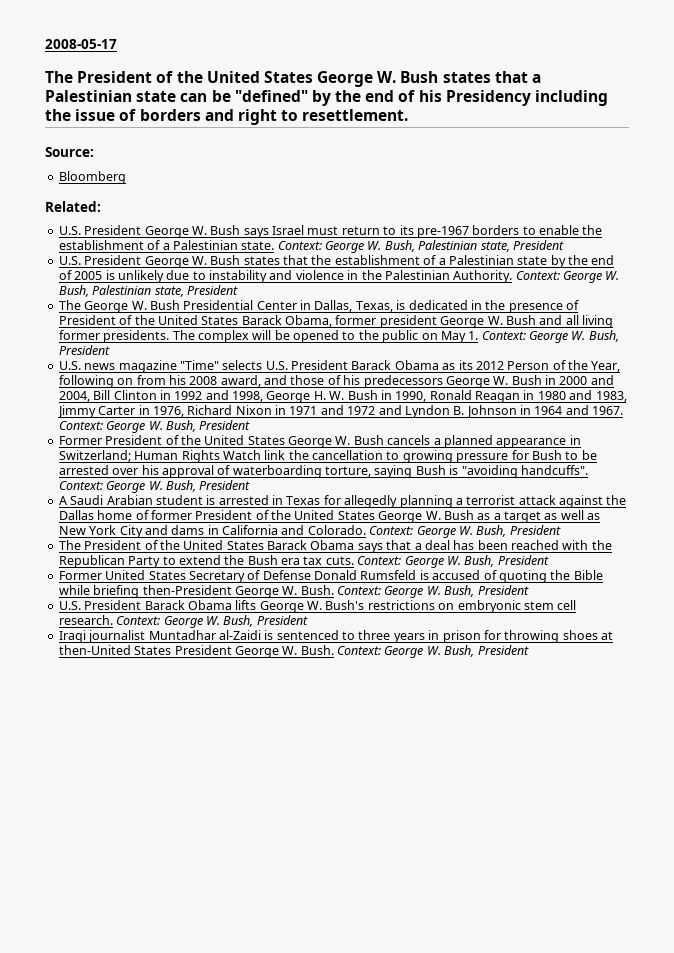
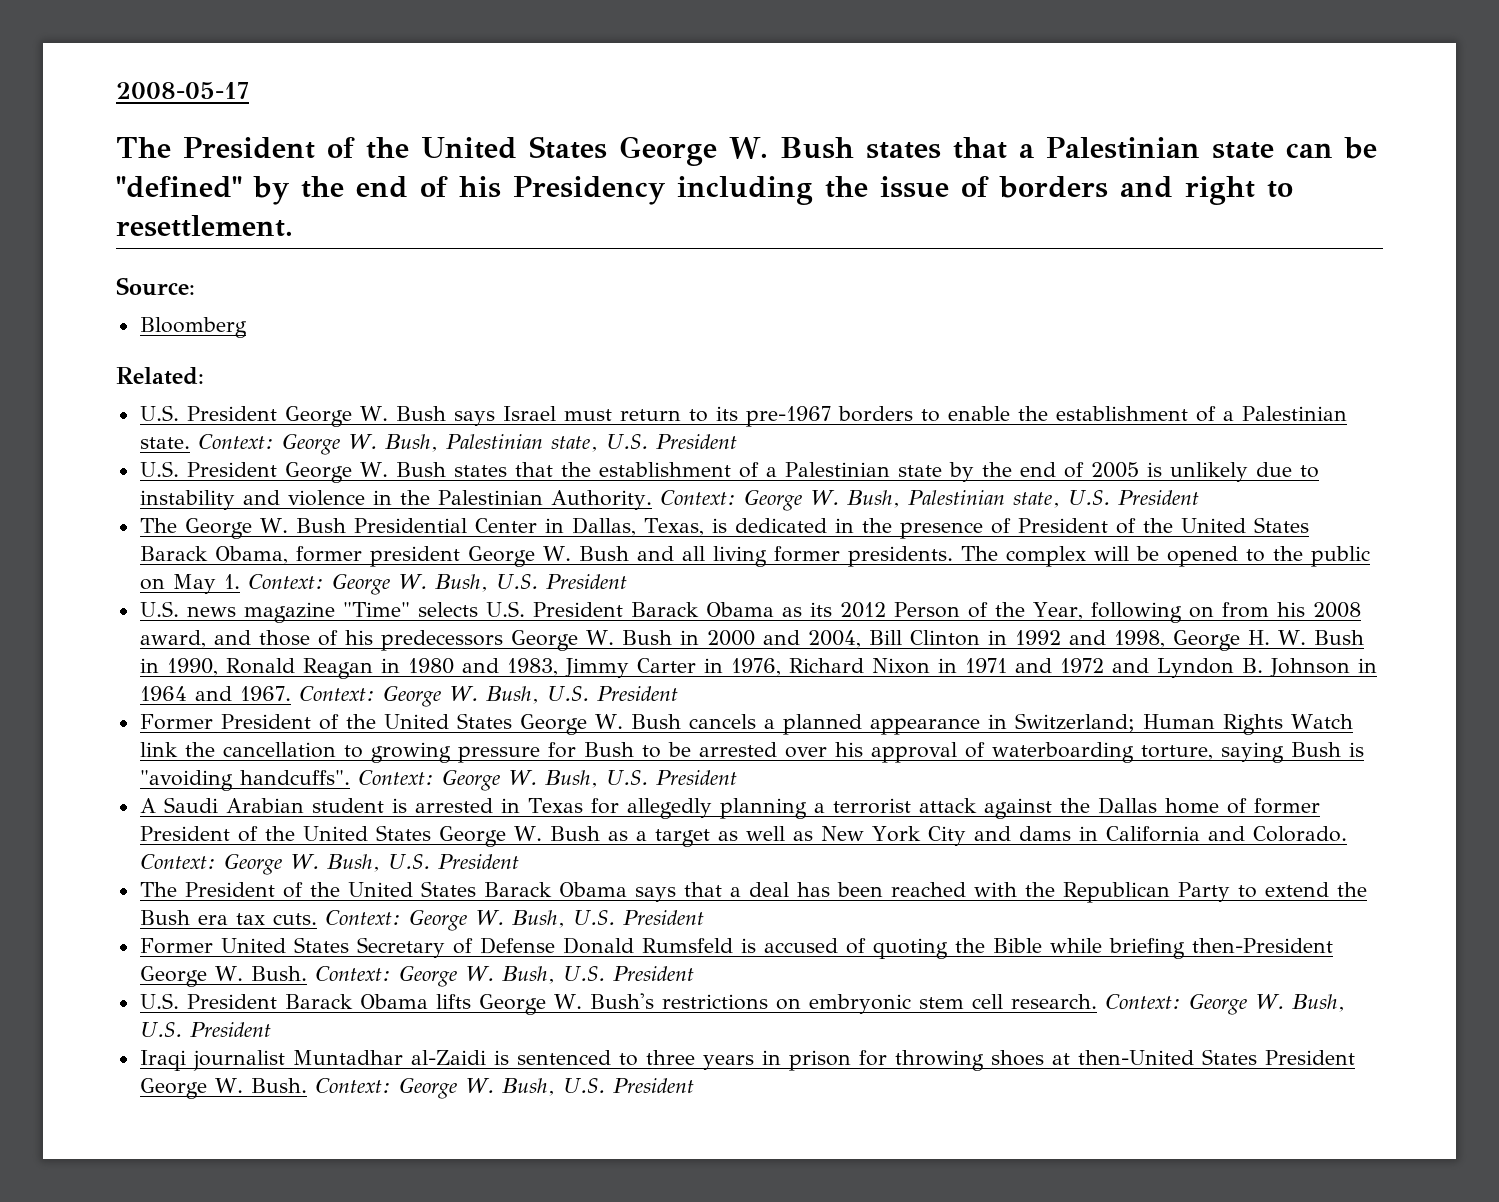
- U.S. President George W. Bush says Israel must return to its pre-1967 borders to enable the establishment of a Palestinian state. Context: George W. Bush, Palestinian state, President
+ U.S. President George W. Bush says Israel must return to its pre-1967 borders to enable the establishment of a Palestinian state. Context: George W. Bush, Palestinian state, U.S. President
- U.S. President George W. Bush states that the establishment of a Palestinian state by the end of 2005 is unlikely due to instability and violence in the Palestinian Authority. Context: George W. Bush, Palestinian state, President
+ U.S. President George W. Bush states that the establishment of a Palestinian state by the end of 2005 is unlikely due to instability and violence in the Palestinian Authority. Context: George W. Bush, Palestinian state, U.S. President
- The complex will be opened to the public on May 1. Context: George W. Bush, President
+ The complex will be opened to the public on May 1. Context: George W. Bush, U.S. President
- U.S. news magazine "Time" selects U.S. President Barack Obama as its 2012 Person of the Year, following on from his 2008 award, and those of his predecessors George W. Bush in 2000 and 2004, Bill Clinton in 1992 and 1998, George H. W. Bush in 1990, Ronald Reagan in 1980 and 1983, Jimmy Carter in 1976, Richard Nixon in 1971 and 1972 and Lyndon B. Johnson in 1964 and 1967. Context: George W. Bush, President
+ U.S. news magazine "Time" selects U.S. President Barack Obama as its 2012 Person of the Year, following on from his 2008 award, and those of his predecessors George W. Bush in 2000 and 2004, Bill Clinton in 1992 and 1998, George H. W. Bush in 1990, Ronald Reagan in 1980 and 1983, Jimmy Carter in 1976, Richard Nixon in 1971 and 1972 and Lyndon B. Johnson in 1964 and 1967. Context: George W. Bush, U.S. President
- Former President of the United States George W. Bush cancels a planned appearance in Switzerland; Human Rights Watch link the cancellation to growing pressure for Bush to be arrested over his approval of waterboarding torture, saying Bush is "avoiding handcuffs". Context: George W. Bush, President
+ Former President of the United States George W. Bush cancels a planned appearance in Switzerland; Human Rights Watch link the cancellation to growing pressure for Bush to be arrested over his approval of waterboarding torture, saying Bush is "avoiding handcuffs". Context: George W. Bush, U.S. President
- A Saudi Arabian student is arrested in Texas for allegedly planning a terrorist attack against the Dallas home of former President of the United States George W. Bush as a target as well as New York City and dams in California and Colorado. Context: George W. Bush, President
+ A Saudi Arabian student is arrested in Texas for allegedly planning a terrorist attack against the Dallas home of former President of the United States George W. Bush as a target as well as New York City and dams in California and Colorado. Context: George W. Bush, U.S. President
- The President of the United States Barack Obama says that a deal has been reached with the Republican Party to extend the Bush era tax cuts. Context: George W. Bush, President
+ The President of the United States Barack Obama says that a deal has been reached with the Republican Party to extend the Bush era tax cuts. Context: George W. Bush, U.S. President
- Former United States Secretary of Defense Donald Rumsfeld is accused of quoting the Bible while briefing then-President George W. Bush. Context: George W. Bush, President
+ Former United States Secretary of Defense Donald Rumsfeld is accused of quoting the Bible while briefing then-President George W. Bush. Context: George W. Bush, U.S. President
- U.S. President Barack Obama lifts George W. Bush's restrictions on embryonic stem cell research. Context: George W. Bush, President
+ U.S. President Barack Obama lifts George W. Bush's restrictions on embryonic stem cell research. Context: George W. Bush, U.S. President
- Iraqi journalist Muntadhar al-Zaidi is sentenced to three years in prison for throwing shoes at then-United States President George W. Bush. Context: George W. Bush, President
+ Iraqi journalist Muntadhar al-Zaidi is sentenced to three years in prison for throwing shoes at then-United States President George W. Bush. Context: George W. Bush, U.S. President

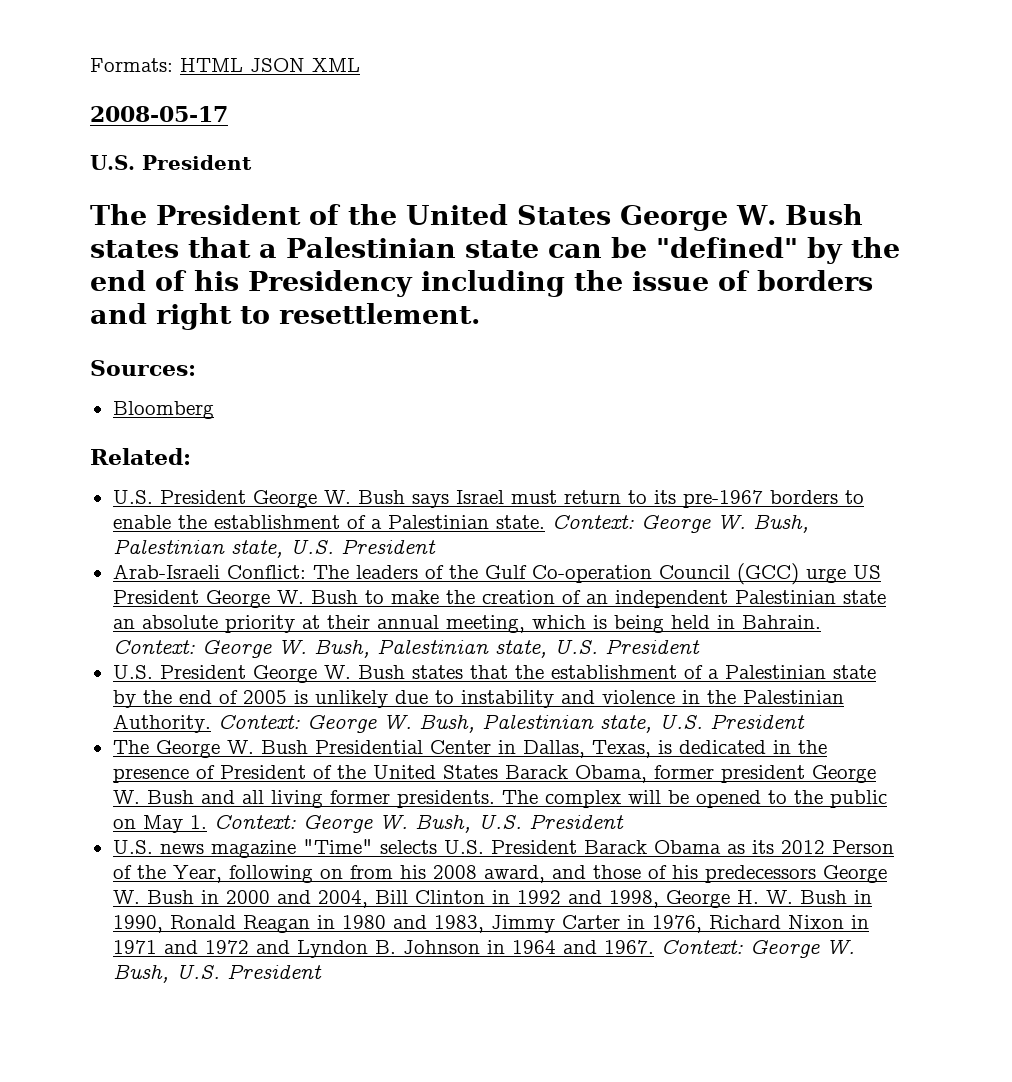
+ Formats: HTML JSON XML
  2008-05-17
+ U.S. President
- Source:
+ Sources:
+ Arab-Israeli Conflict: The leaders of the Gulf Co-operation Council (GCC) urge US President George W. Bush to make the creation of an independent Palestinian state an absolute priority at their annual meeting, which is being held in Bahrain. Context: George W. Bush, Palestinian state, U.S. President
- Former President of the United States George W. Bush cancels a planned appearance in Switzerland; Human Rights Watch link the cancellation to growing pressure for Bush to be arrested over his approval of waterboarding torture, saying Bush is "avoiding handcuffs". Context: George W. Bush, U.S. President
- A Saudi Arabian student is arrested in Texas for allegedly planning a terrorist attack against the Dallas home of former President of the United States George W. Bush as a target as well as New York City and dams in California and Colorado. Context: George W. Bush, U.S. President
- The President of the United States Barack Obama says that a deal has been reached with the Republican Party to extend the Bush era tax cuts. Context: George W. Bush, U.S. President
- Former United States Secretary of Defense Donald Rumsfeld is accused of quoting the Bible while briefing then-President George W. Bush. Context: George W. Bush, U.S. President
- U.S. President Barack Obama lifts George W. Bush's restrictions on embryonic stem cell research. Context: George W. Bush, U.S. President
- Iraqi journalist Muntadhar al-Zaidi is sentenced to three years in prison for throwing shoes at then-United States President George W. Bush. Context: George W. Bush, U.S. President

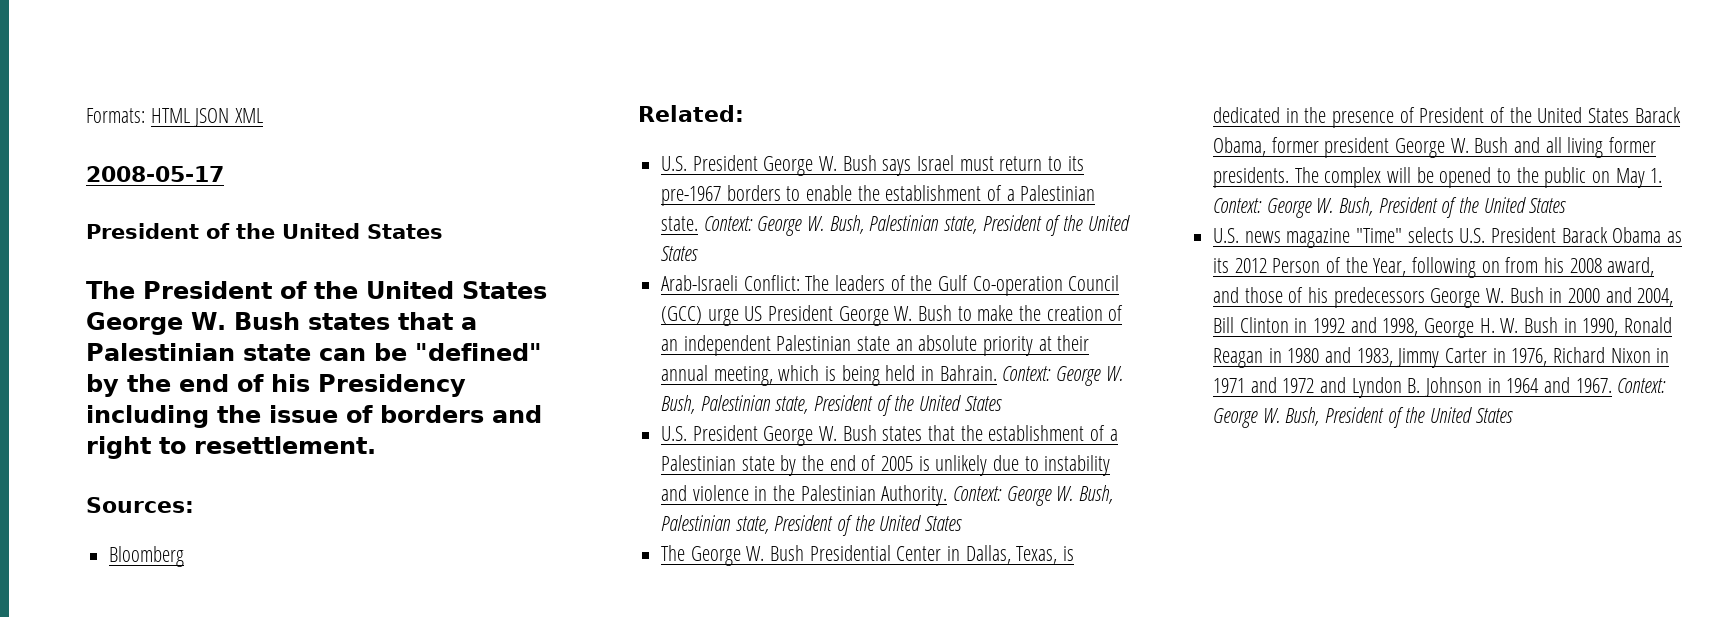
  2008-05-17
- U.S. President
+ President of the United States
- U.S. President George W. Bush says Israel must return to its pre-1967 borders to enable the establishment of a Palestinian state. Context: George W. Bush, Palestinian state, U.S. President
+ U.S. President George W. Bush says Israel must return to its pre-1967 borders to enable the establishment of a Palestinian state. Context: George W. Bush, Palestinian state, President of the United States
- Arab-Israeli Conflict: The leaders of the Gulf Co-operation Council (GCC) urge US President George W. Bush to make the creation of an independent Palestinian state an absolute priority at their annual meeting, which is being held in Bahrain. Context: George W. Bush, Palestinian state, U.S. President
+ Arab-Israeli Conflict: The leaders of the Gulf Co-operation Council (GCC) urge US President George W. Bush to make the creation of an independent Palestinian state an absolute priority at their annual meeting, which is being held in Bahrain. Context: George W. Bush, Palestinian state, President of the United States
- U.S. President George W. Bush states that the establishment of a Palestinian state by the end of 2005 is unlikely due to instability and violence in the Palestinian Authority. Context: George W. Bush, Palestinian state, U.S. President
+ U.S. President George W. Bush states that the establishment of a Palestinian state by the end of 2005 is unlikely due to instability and violence in the Palestinian Authority. Context: George W. Bush, Palestinian state, President of the United States
- The complex will be opened to the public on May 1. Context: George W. Bush, U.S. President
+ The complex will be opened to the public on May 1. Context: George W. Bush, President of the United States
- U.S. news magazine "Time" selects U.S. President Barack Obama as its 2012 Person of the Year, following on from his 2008 award, and those of his predecessors George W. Bush in 2000 and 2004, Bill Clinton in 1992 and 1998, George H. W. Bush in 1990, Ronald Reagan in 1980 and 1983, Jimmy Carter in 1976, Richard Nixon in 1971 and 1972 and Lyndon B. Johnson in 1964 and 1967. Context: George W. Bush, U.S. President
+ U.S. news magazine "Time" selects U.S. President Barack Obama as its 2012 Person of the Year, following on from his 2008 award, and those of his predecessors George W. Bush in 2000 and 2004, Bill Clinton in 1992 and 1998, George H. W. Bush in 1990, Ronald Reagan in 1980 and 1983, Jimmy Carter in 1976, Richard Nixon in 1971 and 1972 and Lyndon B. Johnson in 1964 and 1967. Context: George W. Bush, President of the United States

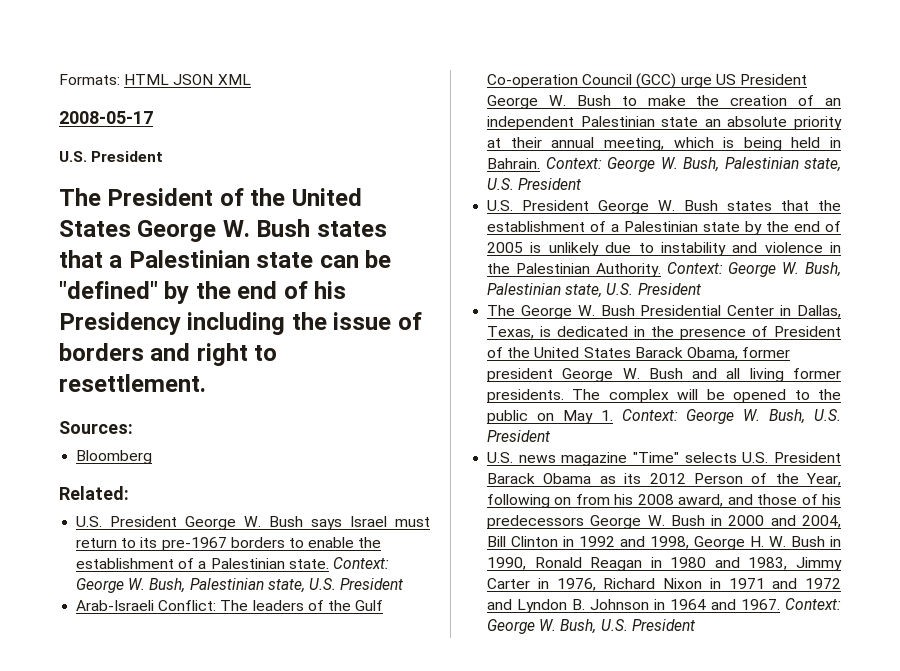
  2008-05-17
- President of the United States
+ U.S. President
- U.S. President George W. Bush says Israel must return to its pre-1967 borders to enable the establishment of a Palestinian state. Context: George W. Bush, Palestinian state, President of the United States
+ U.S. President George W. Bush says Israel must return to its pre-1967 borders to enable the establishment of a Palestinian state. Context: George W. Bush, Palestinian state, U.S. President
- Arab-Israeli Conflict: The leaders of the Gulf Co-operation Council (GCC) urge US President George W. Bush to make the creation of an independent Palestinian state an absolute priority at their annual meeting, which is being held in Bahrain. Context: George W. Bush, Palestinian state, President of the United States
+ Arab-Israeli Conflict: The leaders of the Gulf Co-operation Council (GCC) urge US President George W. Bush to make the creation of an independent Palestinian state an absolute priority at their annual meeting, which is being held in Bahrain. Context: George W. Bush, Palestinian state, U.S. President
- U.S. President George W. Bush states that the establishment of a Palestinian state by the end of 2005 is unlikely due to instability and violence in the Palestinian Authority. Context: George W. Bush, Palestinian state, President of the United States
+ U.S. President George W. Bush states that the establishment of a Palestinian state by the end of 2005 is unlikely due to instability and violence in the Palestinian Authority. Context: George W. Bush, Palestinian state, U.S. President
- The complex will be opened to the public on May 1. Context: George W. Bush, President of the United States
+ The complex will be opened to the public on May 1. Context: George W. Bush, U.S. President
- U.S. news magazine "Time" selects U.S. President Barack Obama as its 2012 Person of the Year, following on from his 2008 award, and those of his predecessors George W. Bush in 2000 and 2004, Bill Clinton in 1992 and 1998, George H. W. Bush in 1990, Ronald Reagan in 1980 and 1983, Jimmy Carter in 1976, Richard Nixon in 1971 and 1972 and Lyndon B. Johnson in 1964 and 1967. Context: George W. Bush, President of the United States
+ U.S. news magazine "Time" selects U.S. President Barack Obama as its 2012 Person of the Year, following on from his 2008 award, and those of his predecessors George W. Bush in 2000 and 2004, Bill Clinton in 1992 and 1998, George H. W. Bush in 1990, Ronald Reagan in 1980 and 1983, Jimmy Carter in 1976, Richard Nixon in 1971 and 1972 and Lyndon B. Johnson in 1964 and 1967. Context: George W. Bush, U.S. President

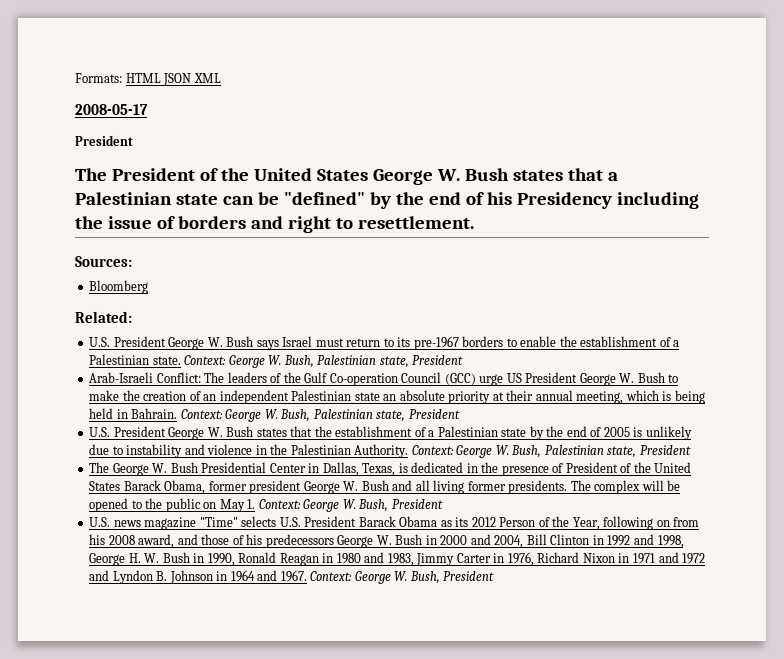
  2008-05-17
- U.S. President
+ President
- U.S. President George W. Bush says Israel must return to its pre-1967 borders to enable the establishment of a Palestinian state. Context: George W. Bush, Palestinian state, U.S. President
+ U.S. President George W. Bush says Israel must return to its pre-1967 borders to enable the establishment of a Palestinian state. Context: George W. Bush, Palestinian state, President
- Arab-Israeli Conflict: The leaders of the Gulf Co-operation Council (GCC) urge US President George W. Bush to make the creation of an independent Palestinian state an absolute priority at their annual meeting, which is being held in Bahrain. Context: George W. Bush, Palestinian state, U.S. President
+ Arab-Israeli Conflict: The leaders of the Gulf Co-operation Council (GCC) urge US President George W. Bush to make the creation of an independent Palestinian state an absolute priority at their annual meeting, which is being held in Bahrain. Context: George W. Bush, Palestinian state, President
- U.S. President George W. Bush states that the establishment of a Palestinian state by the end of 2005 is unlikely due to instability and violence in the Palestinian Authority. Context: George W. Bush, Palestinian state, U.S. President
+ U.S. President George W. Bush states that the establishment of a Palestinian state by the end of 2005 is unlikely due to instability and violence in the Palestinian Authority. Context: George W. Bush, Palestinian state, President
- The complex will be opened to the public on May 1. Context: George W. Bush, U.S. President
+ The complex will be opened to the public on May 1. Context: George W. Bush, President
- U.S. news magazine "Time" selects U.S. President Barack Obama as its 2012 Person of the Year, following on from his 2008 award, and those of his predecessors George W. Bush in 2000 and 2004, Bill Clinton in 1992 and 1998, George H. W. Bush in 1990, Ronald Reagan in 1980 and 1983, Jimmy Carter in 1976, Richard Nixon in 1971 and 1972 and Lyndon B. Johnson in 1964 and 1967. Context: George W. Bush, U.S. President
+ U.S. news magazine "Time" selects U.S. President Barack Obama as its 2012 Person of the Year, following on from his 2008 award, and those of his predecessors George W. Bush in 2000 and 2004, Bill Clinton in 1992 and 1998, George H. W. Bush in 1990, Ronald Reagan in 1980 and 1983, Jimmy Carter in 1976, Richard Nixon in 1971 and 1972 and Lyndon B. Johnson in 1964 and 1967. Context: George W. Bush, President

